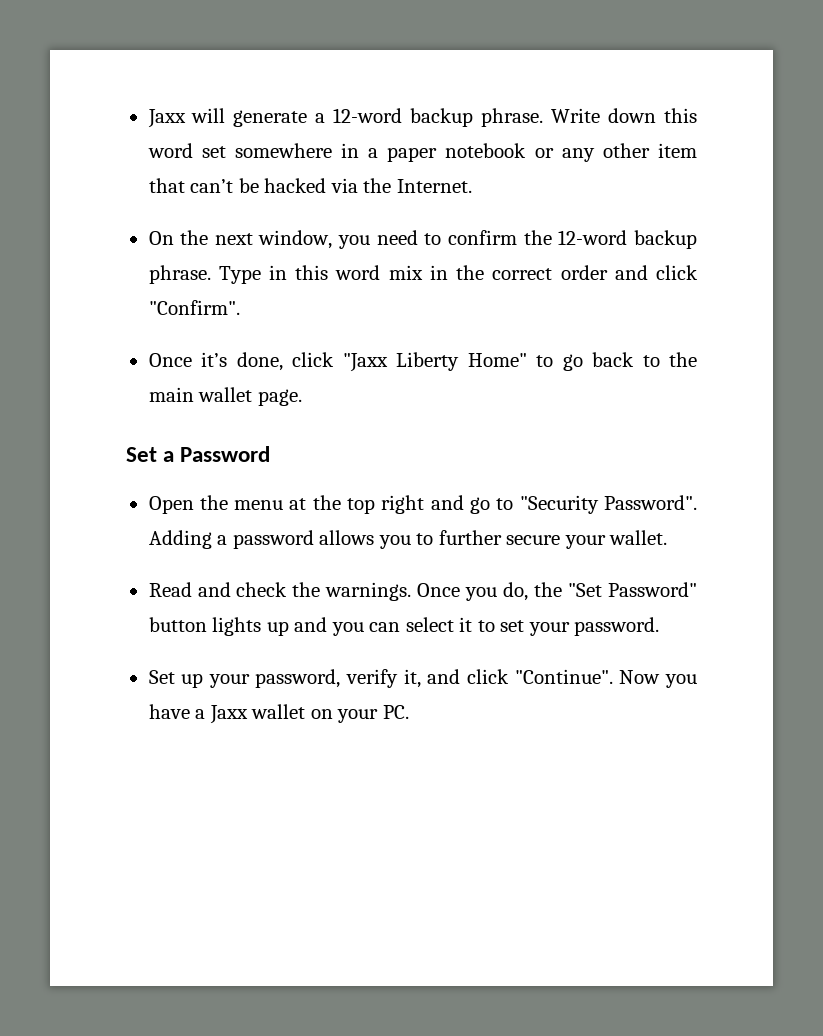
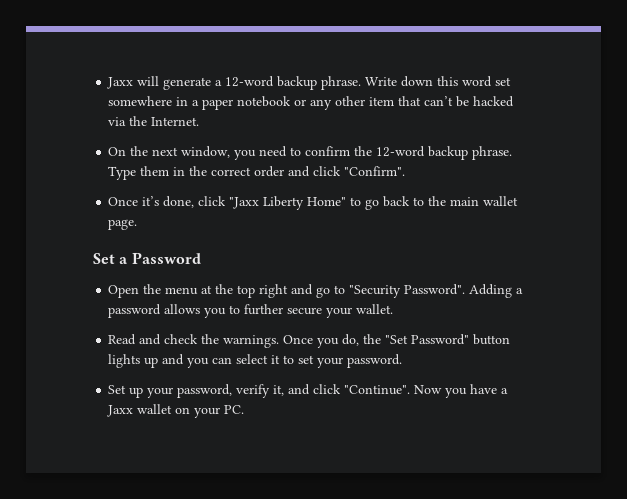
- Type in this word mix in the correct order and click "Confirm".
+ Type them in the correct order and click "Confirm".

